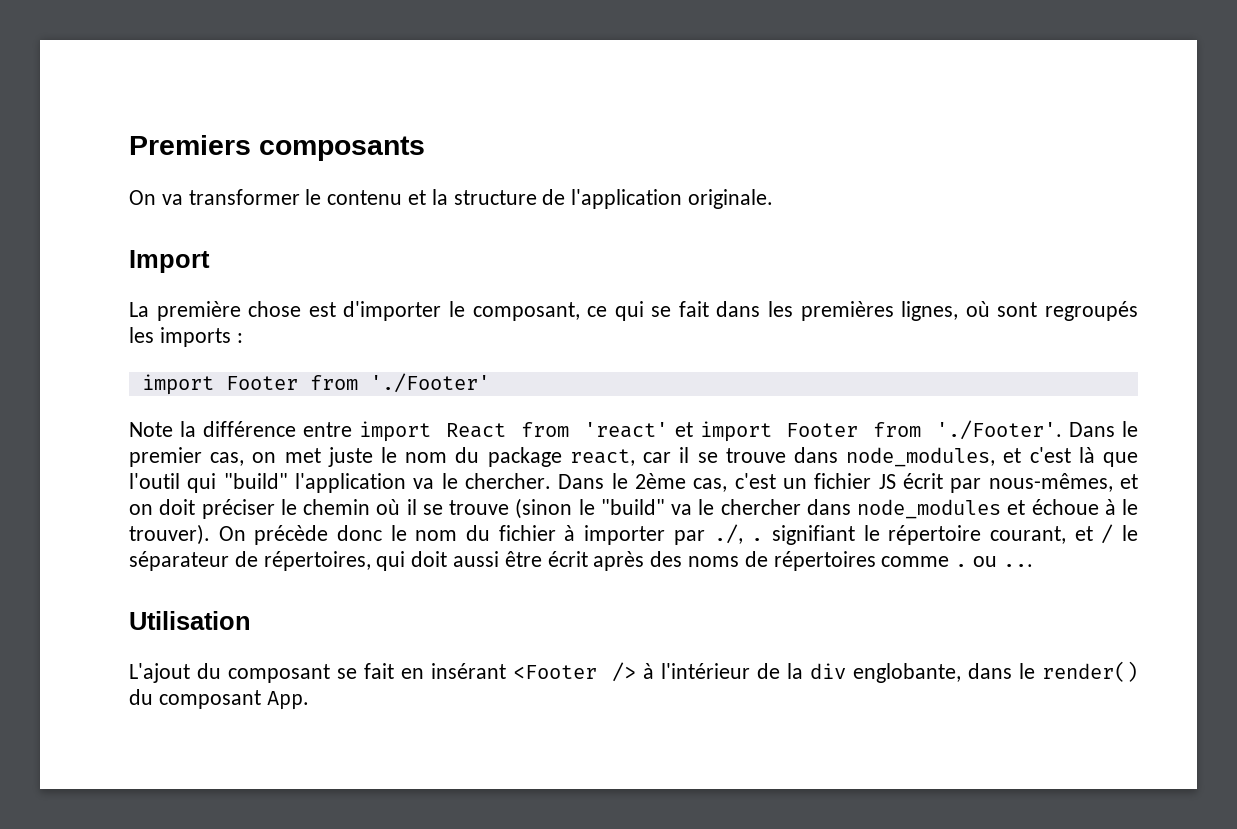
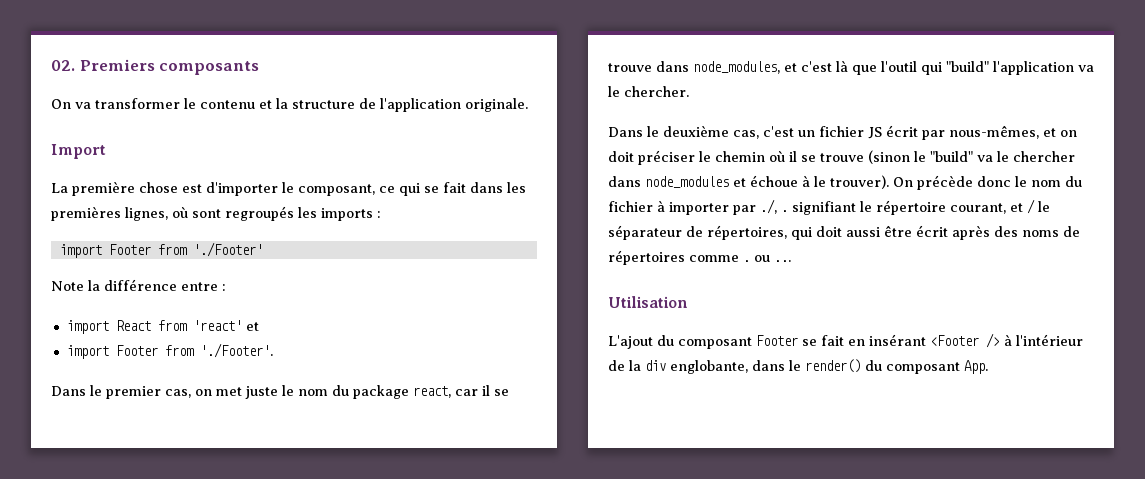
- Premiers composants
+ 02. Premiers composants
- Note la différence entre import React from 'react' et import Footer from './Footer'. Dans le premier cas, on met juste le nom du package react, car il se trouve dans node_modules, et c'est là que l'outil qui "build" l'application va le chercher. Dans le 2ème cas, c'est un fichier JS écrit par nous-mêmes, et on doit préciser le chemin où il se trouve (sinon le "build" va le chercher dans node_modules et échoue à le trouver).
+ Note la différence entre :
+ import React from 'react' et
+ import Footer from './Footer'.
+ Dans le premier cas, on met juste le nom du package react, car il se trouve dans node_modules, et c'est là que l'outil qui "build" l'application va le chercher.
+ Dans le deuxième cas, c'est un fichier JS écrit par nous-mêmes, et on doit préciser le chemin où il se trouve (sinon le "build" va le chercher dans node_modules et échoue à le trouver).
- L'ajout du composant se fait en insérant <Footer /> à l'intérieur de la div englobante, dans le render() du composant App.
+ L'ajout du composant Footer se fait en insérant <Footer /> à l'intérieur de la div englobante, dans le render() du composant App.

